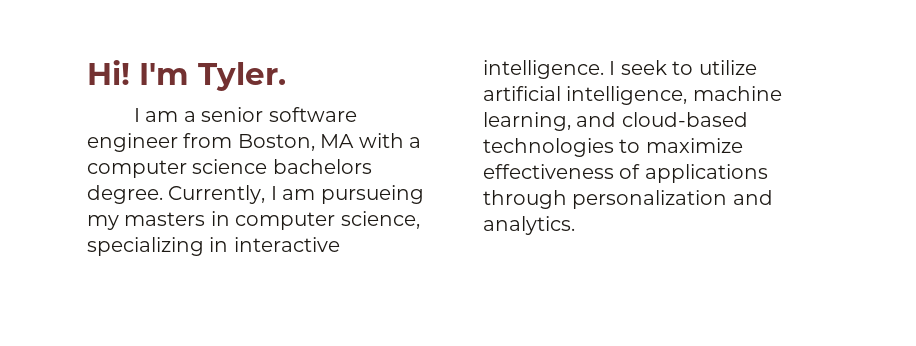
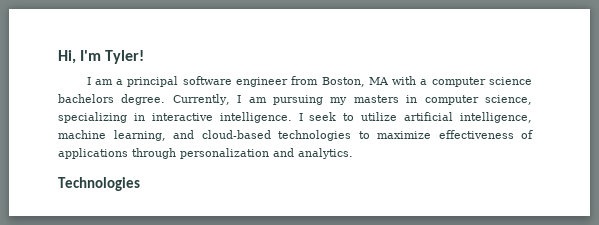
- Hi! I'm Tyler.
+ Hi, I'm Tyler!
- I am a senior software engineer from Boston, MA with a computer science bachelors degree.
+ I am a principal software engineer from Boston, MA with a computer science bachelors degree.
- Currently, I am pursueing my masters in computer science, specializing in interactive intelligence.
+ Currently, I am pursuing my masters in computer science, specializing in interactive intelligence.
+ Technologies

